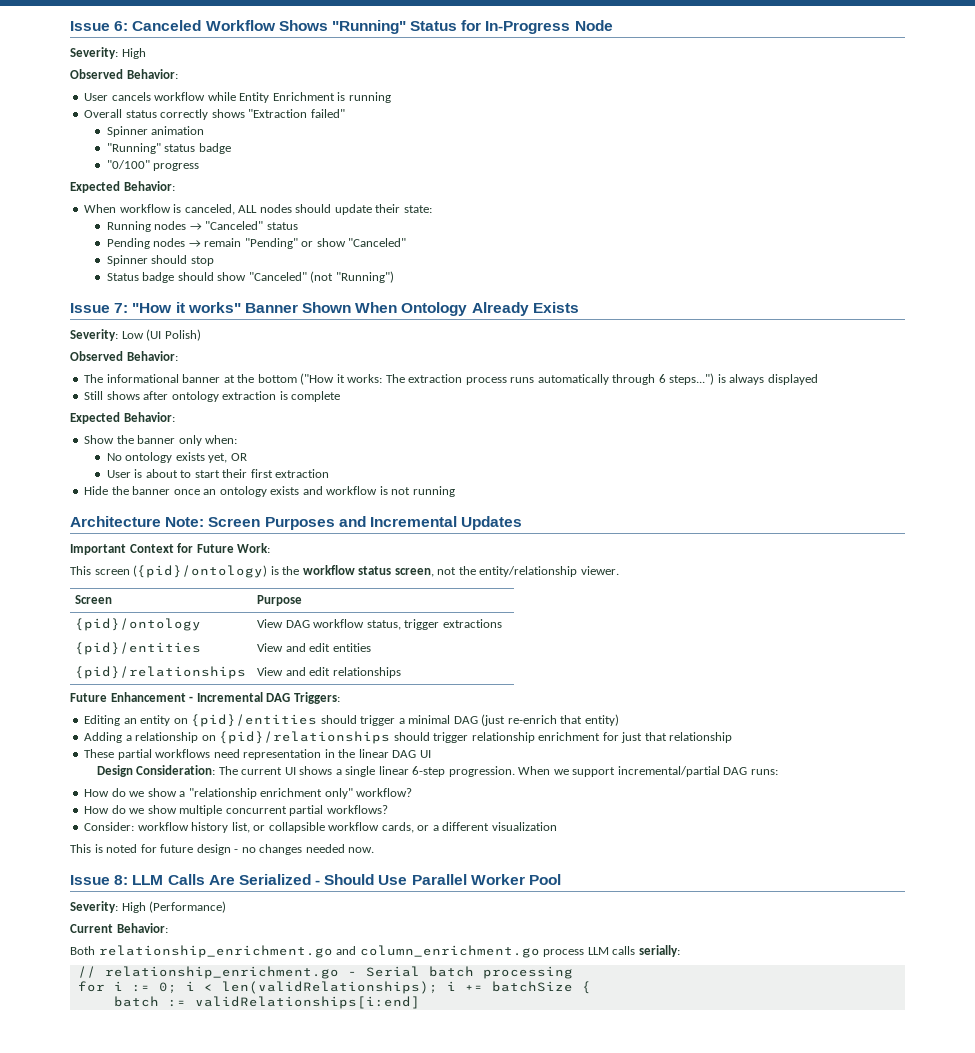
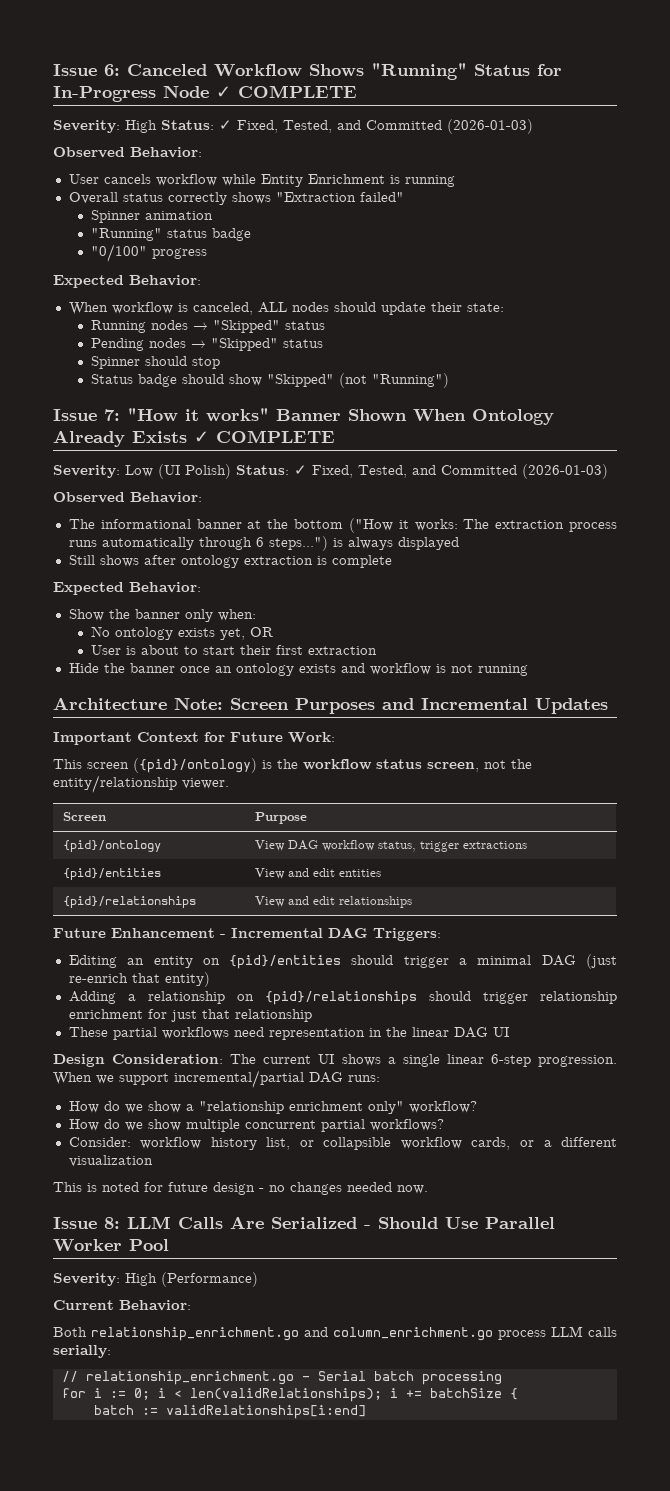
- Issue 6: Canceled Workflow Shows "Running" Status for In-Progress Node
- Severity: High
+ Issue 6: Canceled Workflow Shows "Running" Status for In-Progress Node ✓ COMPLETE
+ Severity: High Status: ✓ Fixed, Tested, and Committed (2026-01-03)
- Running nodes → "Canceled" status
+ Running nodes → "Skipped" status
- Pending nodes → remain "Pending" or show "Canceled"
+ Pending nodes → "Skipped" status
- Status badge should show "Canceled" (not "Running")
+ Status badge should show "Skipped" (not "Running")
- Issue 7: "How it works" Banner Shown When Ontology Already Exists
+ Issue 7: "How it works" Banner Shown When Ontology Already Exists ✓ COMPLETE
- Severity: Low (UI Polish)
+ Severity: Low (UI Polish) Status: ✓ Fixed, Tested, and Committed (2026-01-03)

